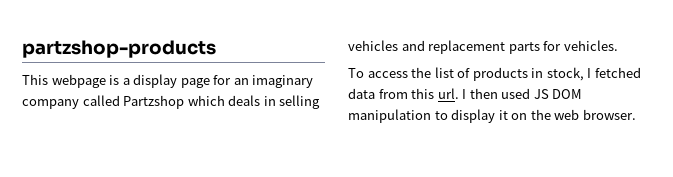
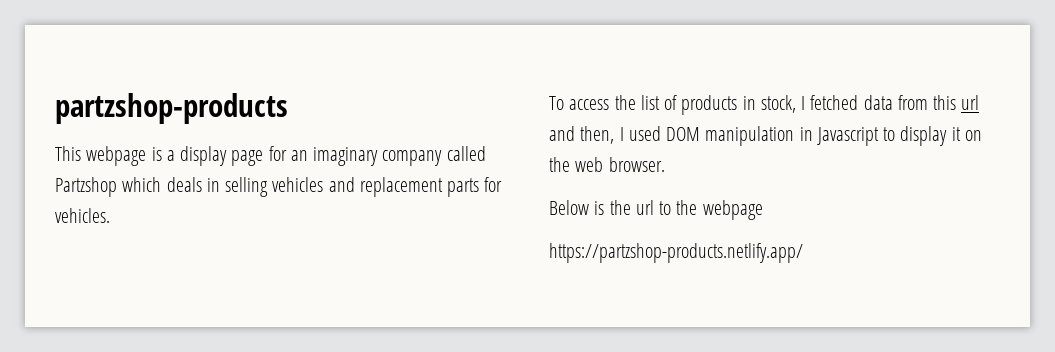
- To access the list of products in stock, I fetched data from this url. I then used JS DOM manipulation to display it on the web browser.
+ To access the list of products in stock, I fetched data from this url and then, I used DOM manipulation in Javascript to display it on the web browser.
+ Below is the url to the webpage
+ https://partzshop-products.netlify.app/

